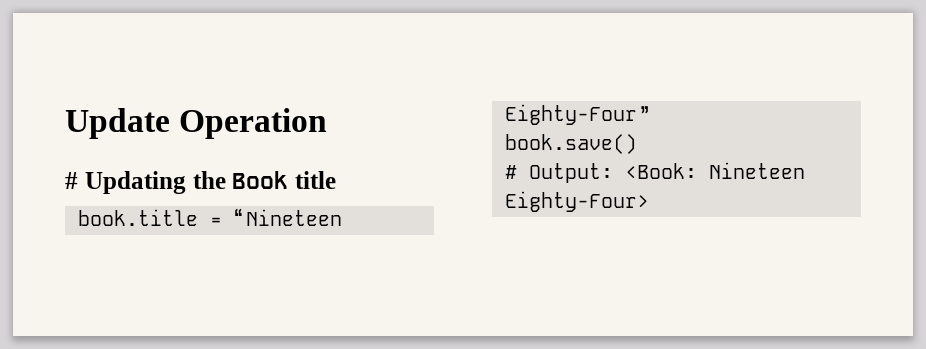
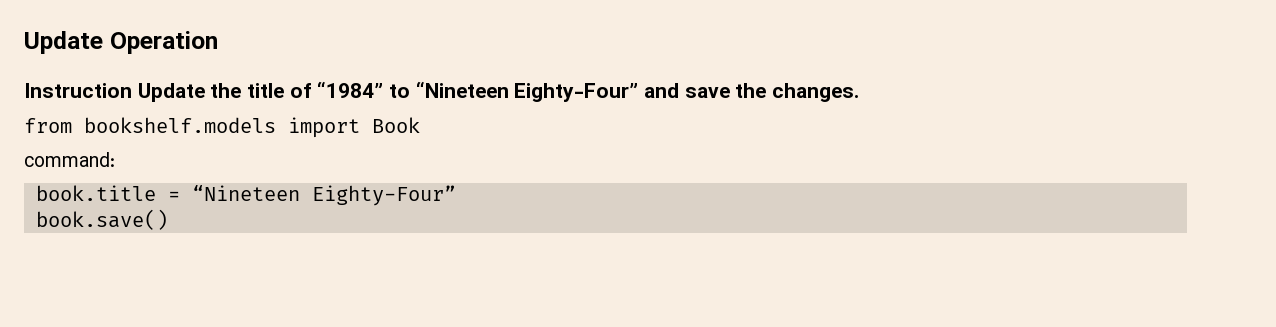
- # Updating the Book title
+ Instruction Update the title of “1984” to “Nineteen Eighty-Four” and save the changes.
+ from bookshelf.models import Book
+ command:
- # Output: <Book: Nineteen Eighty-Four>

